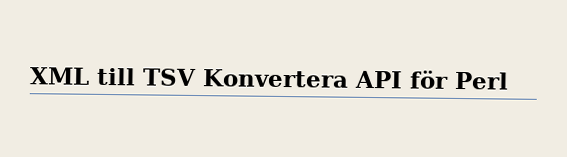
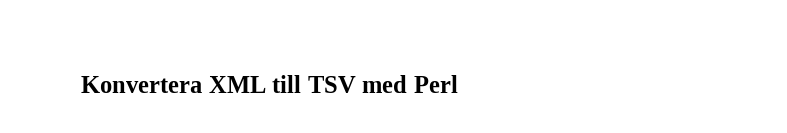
- XML till TSV Konvertera API för Perl
+ Konvertera XML till TSV med Perl

